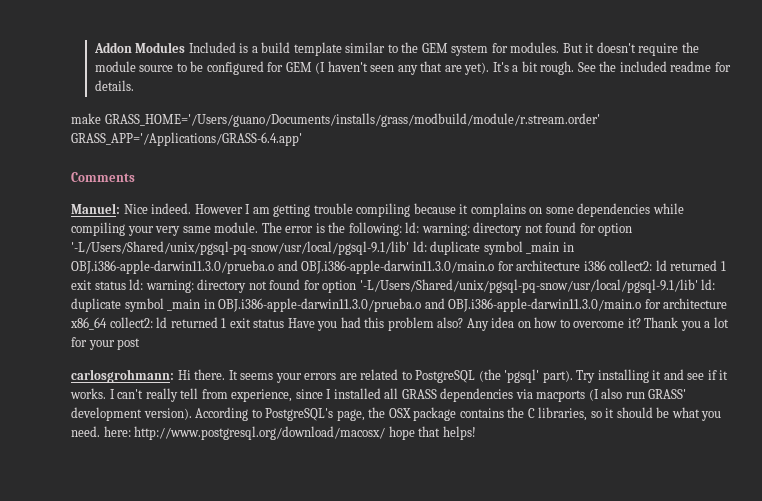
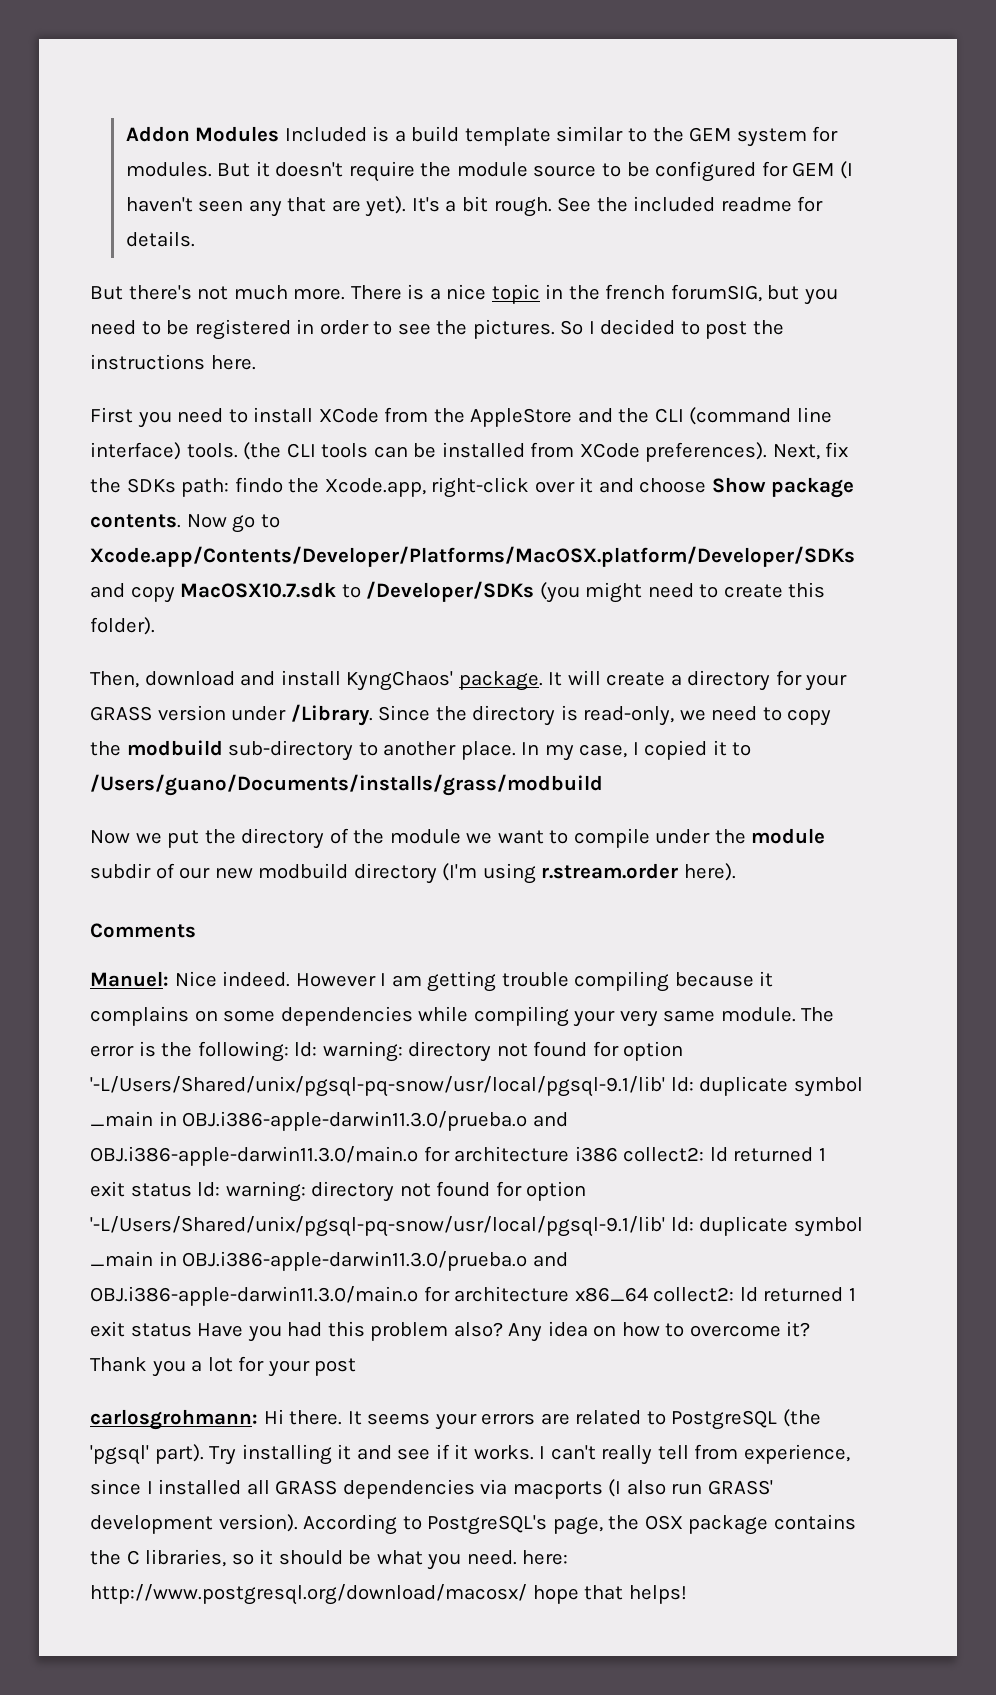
- make GRASS_HOME='/Users/guano/Documents/installs/grass/modbuild/module/r.stream.order' GRASS_APP='/Applications/GRASS-6.4.app'
+ But there's not much more. There is a nice topic in the french forumSIG, but you need to be registered in order to see the pictures. So I decided to post the instructions here.
+ First you need to install XCode from the AppleStore and the CLI (command line interface) tools. (the CLI tools can be installed from XCode preferences). Next, fix the SDKs path: findo the Xcode.app, right-click over it and choose Show package contents. Now go to Xcode.app/Contents/Developer/Platforms/MacOSX.platform/Developer/SDKs and copy MacOSX10.7.sdk to /Developer/SDKs (you might need to create this folder).
+ Then, download and install KyngChaos' package. It will create a directory for your GRASS version under /Library. Since the directory is read-only, we need to copy the modbuild sub-directory to another place. In my case, I copied it to /Users/guano/Documents/installs/grass/modbuild
+ Now we put the directory of the module we want to compile under the module subdir of our new modbuild directory (I'm using r.stream.order here).

